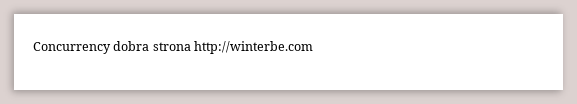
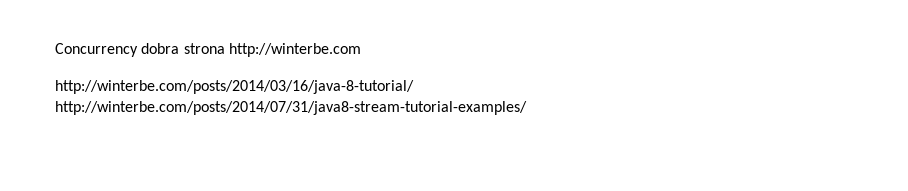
+ http://winterbe.com/posts/2014/03/16/java-8-tutorial/ http://winterbe.com/posts/2014/07/31/java8-stream-tutorial-examples/

